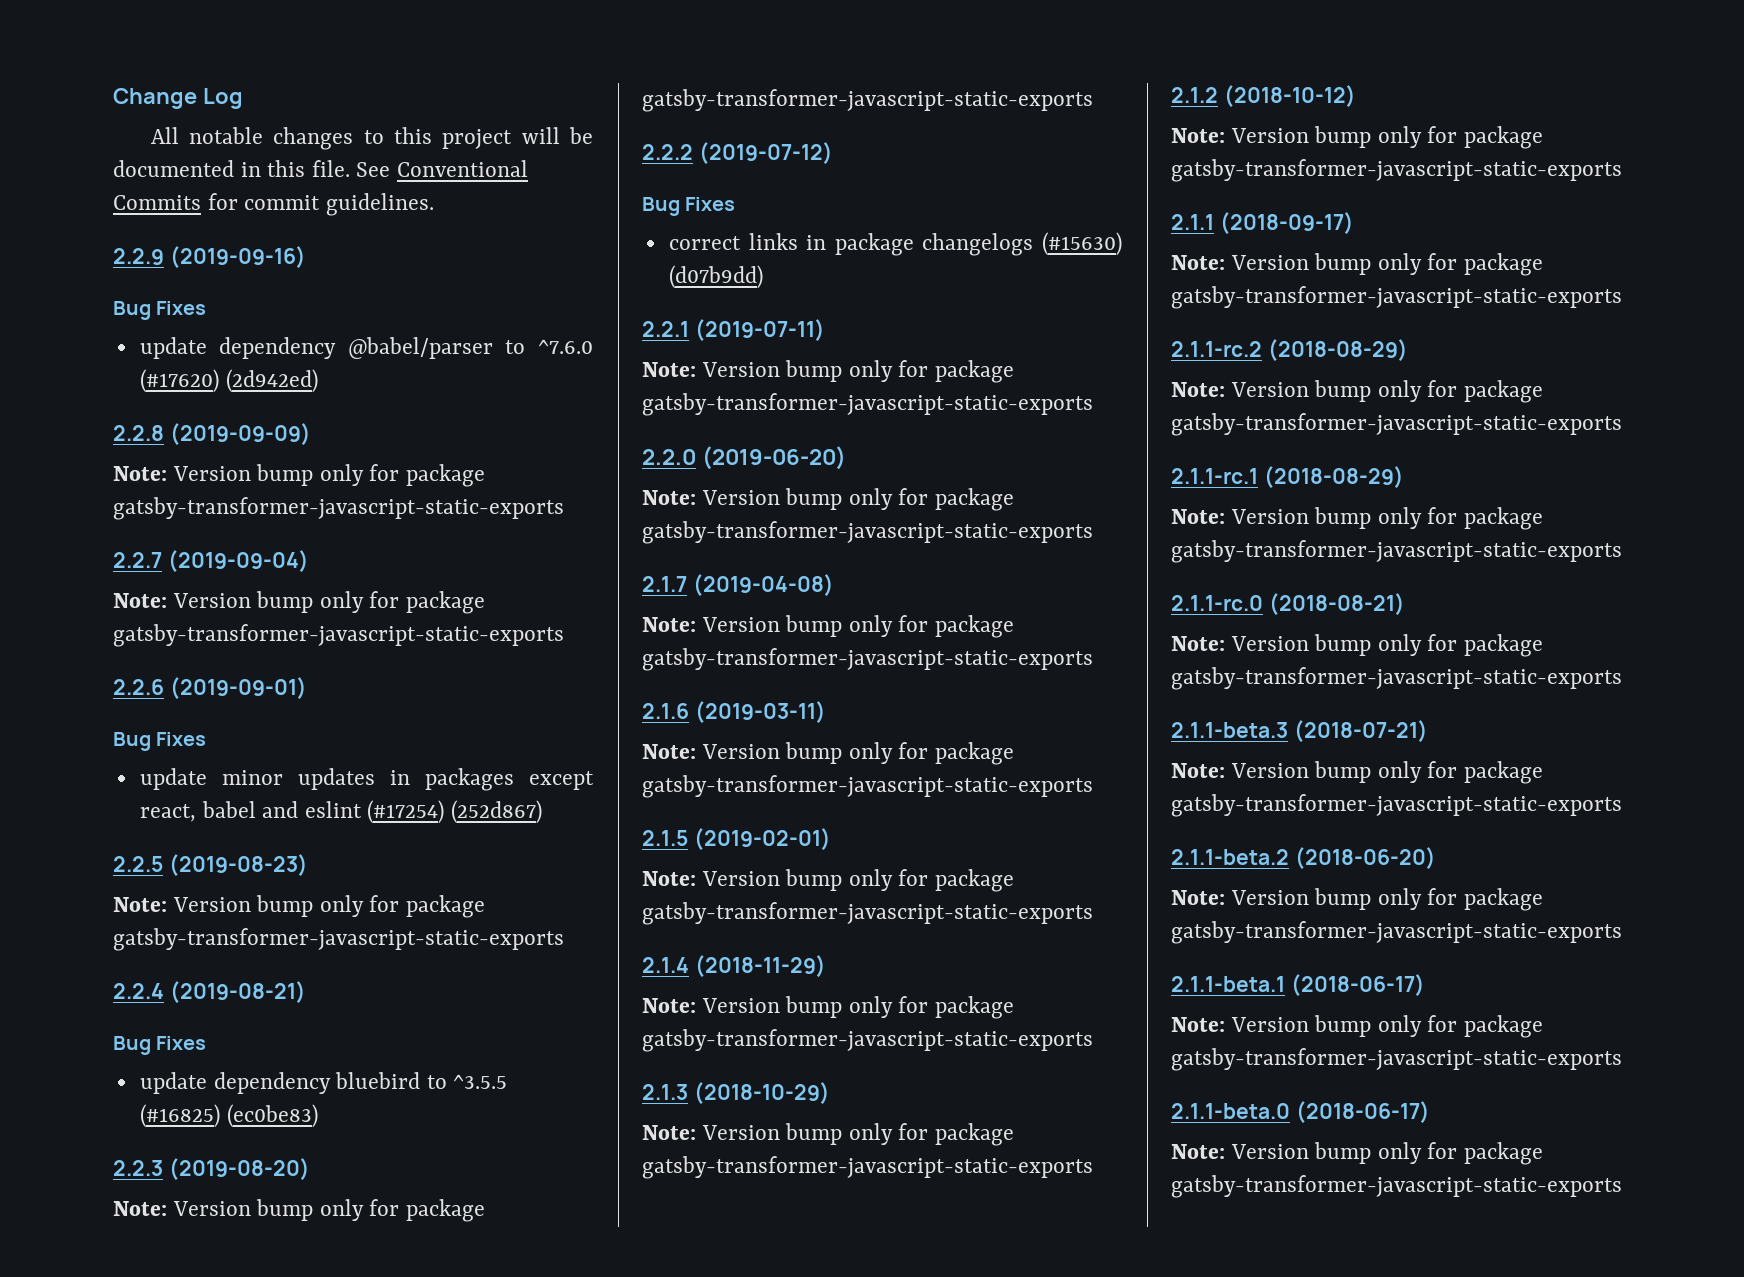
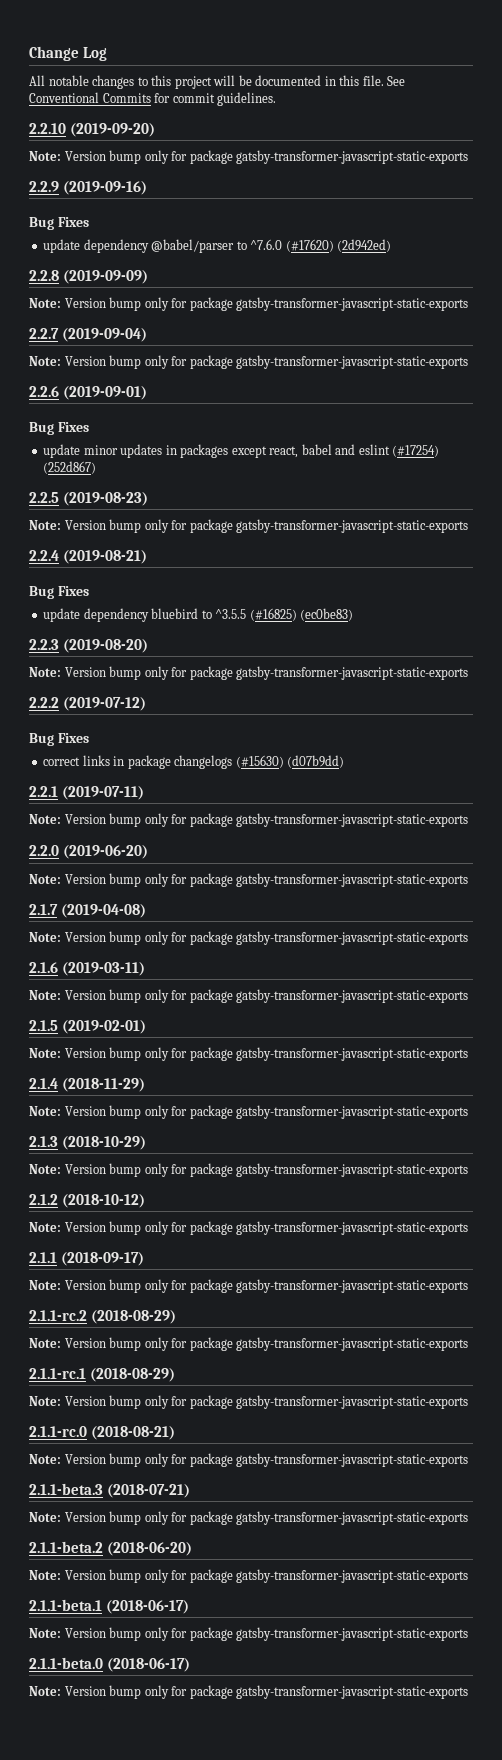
+ 2.2.10 (2019-09-20)
+ Note: Version bump only for package gatsby-transformer-javascript-static-exports

